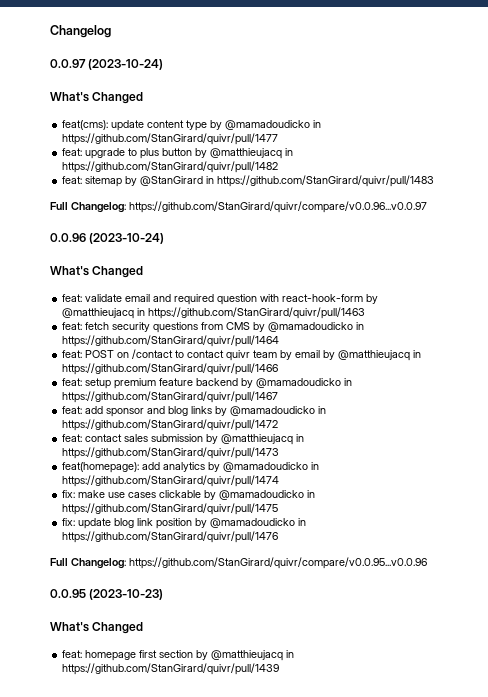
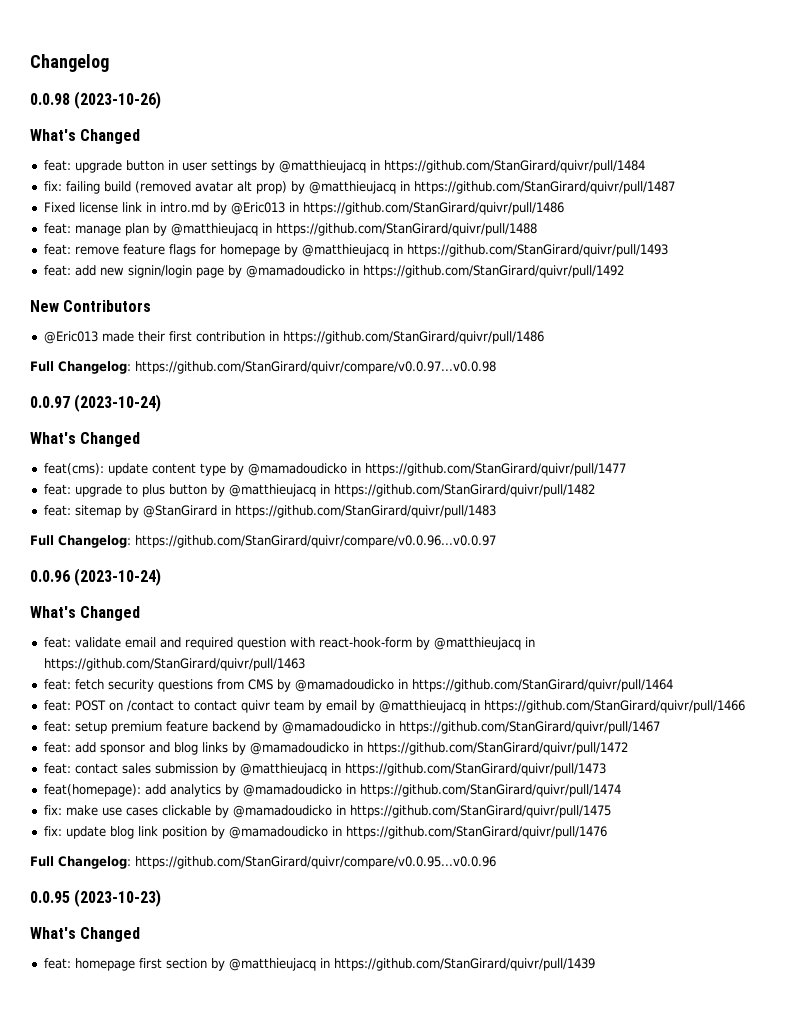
+ 0.0.98 (2023-10-26)
+ What's Changed
+ feat: upgrade button in user settings by @matthieujacq in https://github.com/StanGirard/quivr/pull/1484
+ fix: failing build (removed avatar alt prop) by @matthieujacq in https://github.com/StanGirard/quivr/pull/1487
+ Fixed license link in intro.md by @Eric013 in https://github.com/StanGirard/quivr/pull/1486
+ feat: manage plan by @matthieujacq in https://github.com/StanGirard/quivr/pull/1488
+ feat: remove feature flags for homepage by @matthieujacq in https://github.com/StanGirard/quivr/pull/1493
+ feat: add new signin/login page by @mamadoudicko in https://github.com/StanGirard/quivr/pull/1492
+ New Contributors
+ @Eric013 made their first contribution in https://github.com/StanGirard/quivr/pull/1486
+ Full Changelog: https://github.com/StanGirard/quivr/compare/v0.0.97...v0.0.98

